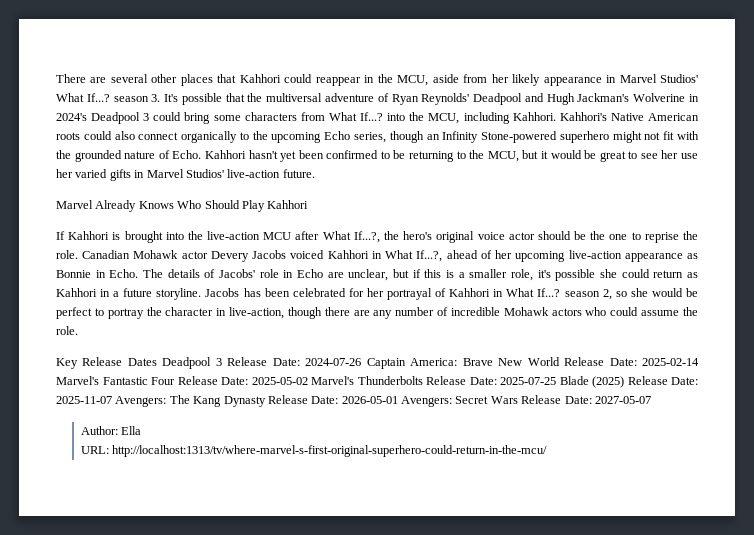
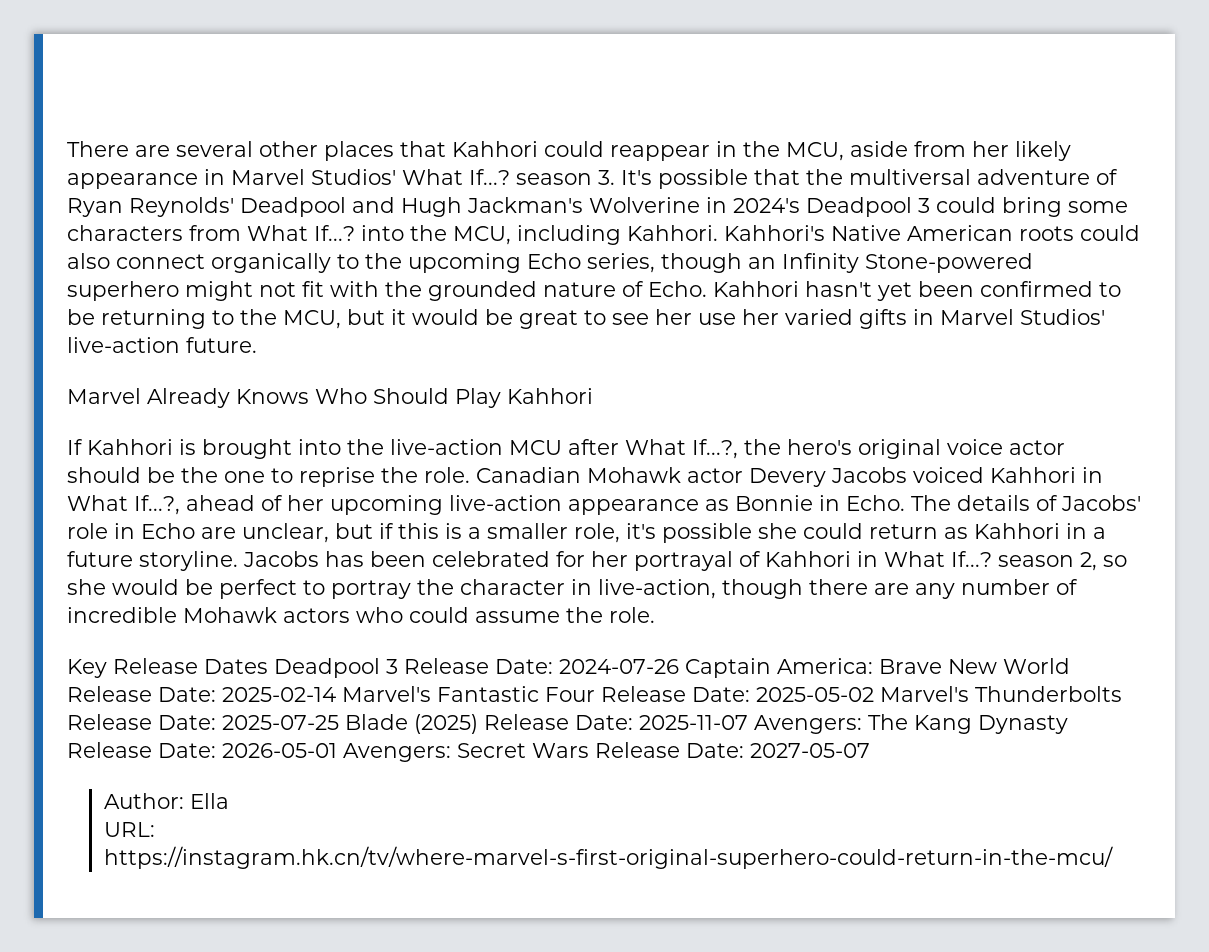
- URL: http://localhost:1313/tv/where-marvel-s-first-original-superhero-could-return-in-the-mcu/
+ URL: https://instagram.hk.cn/tv/where-marvel-s-first-original-superhero-could-return-in-the-mcu/

